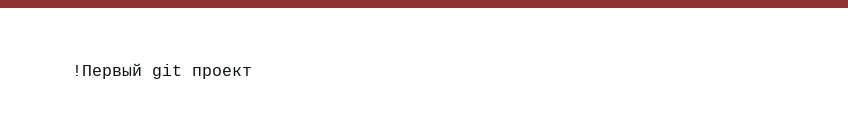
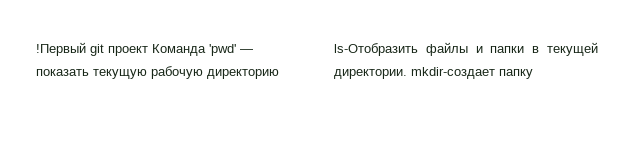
- !Первый git проект
+ !Первый git проект Команда 'pwd' — показать текущую рабочую директорию ls-Отобразить файлы и папки в текущей директории. mkdir-создает папку

